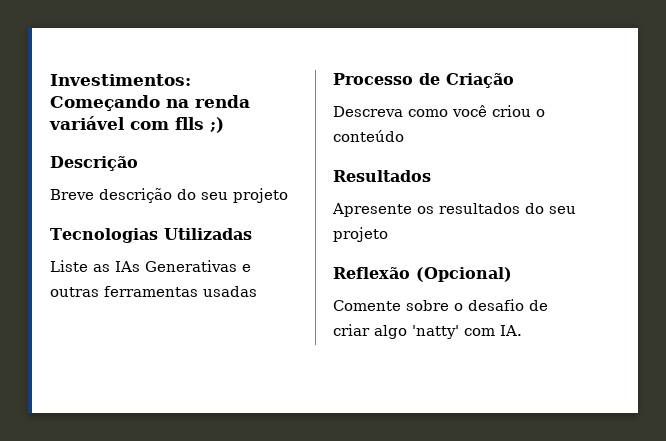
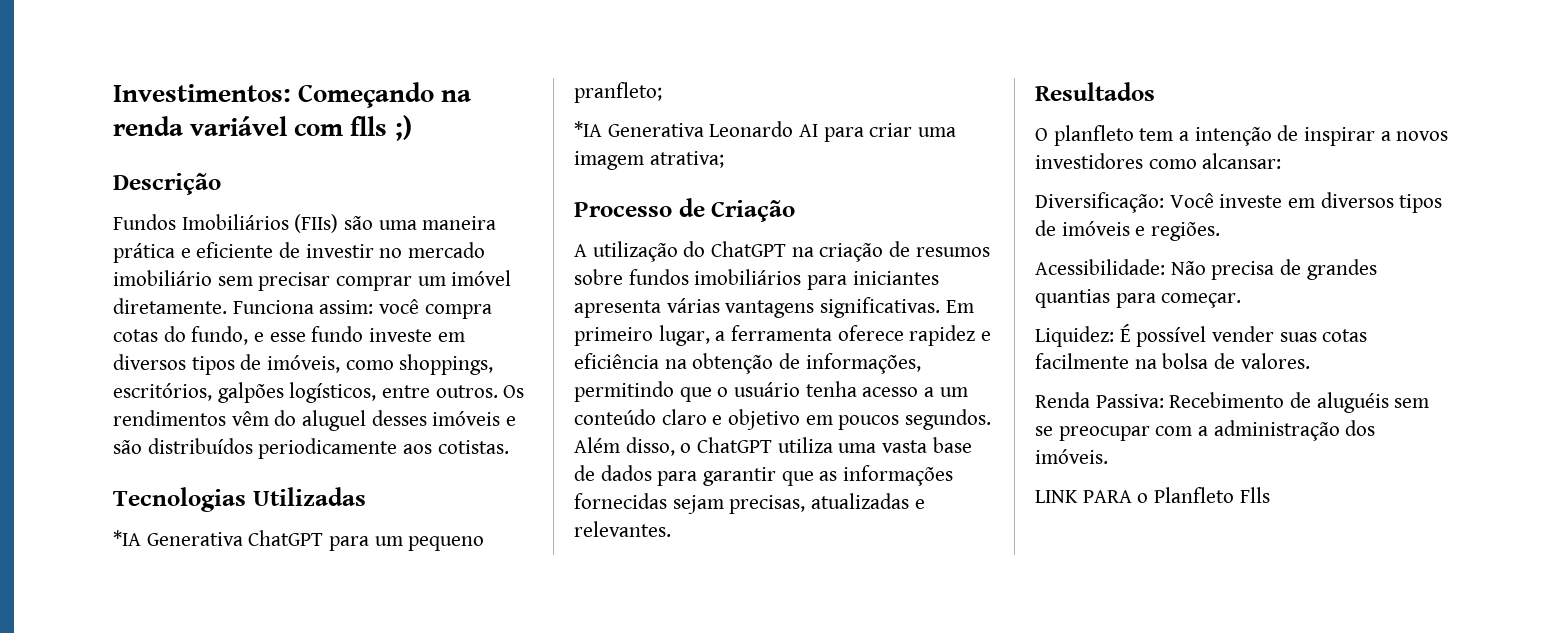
- Breve descrição do seu projeto
+ Fundos Imobiliários (FIIs) são uma maneira prática e eficiente de investir no mercado imobiliário sem precisar comprar um imóvel diretamente. Funciona assim: você compra cotas do fundo, e esse fundo investe em diversos tipos de imóveis, como shoppings, escritórios, galpões logísticos, entre outros. Os rendimentos vêm do aluguel desses imóveis e são distribuídos periodicamente aos cotistas.
  Tecnologias Utilizadas
- Liste as IAs Generativas e outras ferramentas usadas
+ *IA Generativa ChatGPT para um pequeno pranfleto;
+ *IA Generativa Leonardo AI para criar uma imagem atrativa;
  Processo de Criação
- Descreva como você criou o conteúdo
+ A utilização do ChatGPT na criação de resumos sobre fundos imobiliários para iniciantes apresenta várias vantagens significativas. Em primeiro lugar, a ferramenta oferece rapidez e eficiência na obtenção de informações, permitindo que o usuário tenha acesso a um conteúdo claro e objetivo em poucos segundos. Além disso, o ChatGPT utiliza uma vasta base de dados para garantir que as informações fornecidas sejam precisas, atualizadas e relevantes.
  Resultados
- Apresente os resultados do seu projeto
- Reflexão (Opcional)
- Comente sobre o desafio de criar algo 'natty' com IA.
+ O planfleto tem a intenção de inspirar a novos investidores como alcansar:
+ Diversificação: Você investe em diversos tipos de imóveis e regiões.
+ Acessibilidade: Não precisa de grandes quantias para começar.
+ Liquidez: É possível vender suas cotas facilmente na bolsa de valores.
+ Renda Passiva: Recebimento de aluguéis sem se preocupar com a administração dos imóveis.
+ LINK PARA o Planfleto Flls

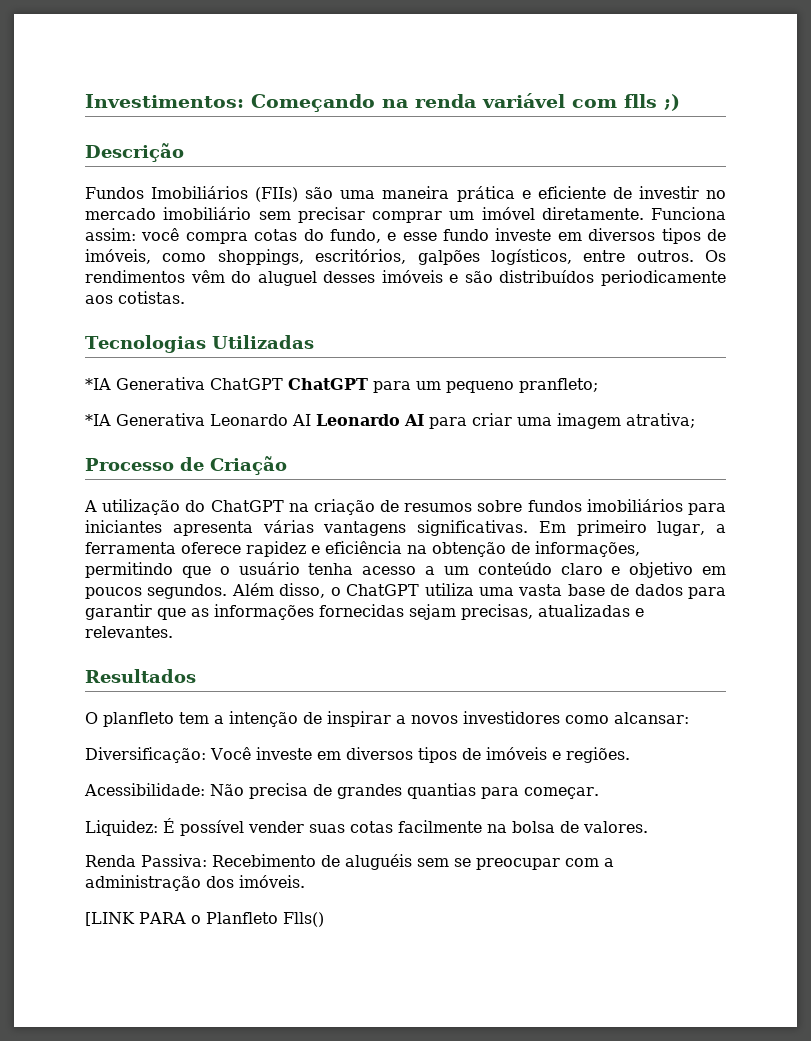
- *IA Generativa ChatGPT para um pequeno pranfleto;
+ *IA Generativa ChatGPT ChatGPT para um pequeno pranfleto;
- *IA Generativa Leonardo AI para criar uma imagem atrativa;
+ *IA Generativa Leonardo AI Leonardo AI para criar uma imagem atrativa;
- LINK PARA o Planfleto Flls
+ [LINK PARA o Planfleto Flls()

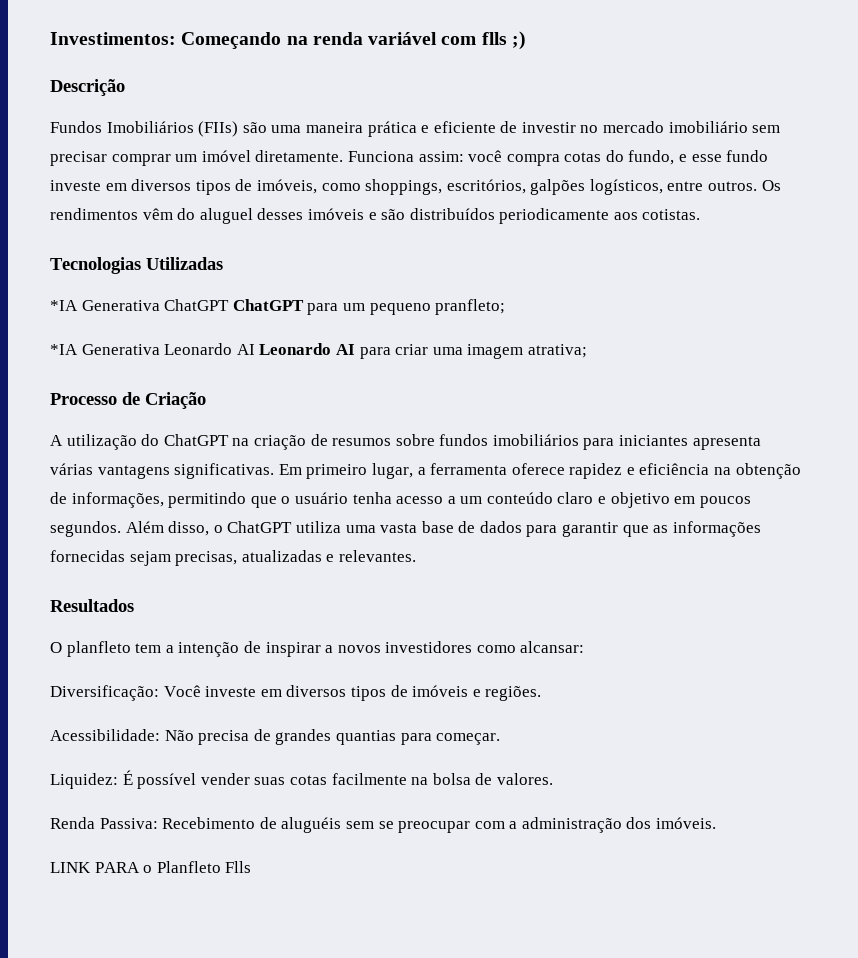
- [LINK PARA o Planfleto Flls()
+ LINK PARA o Planfleto Flls

